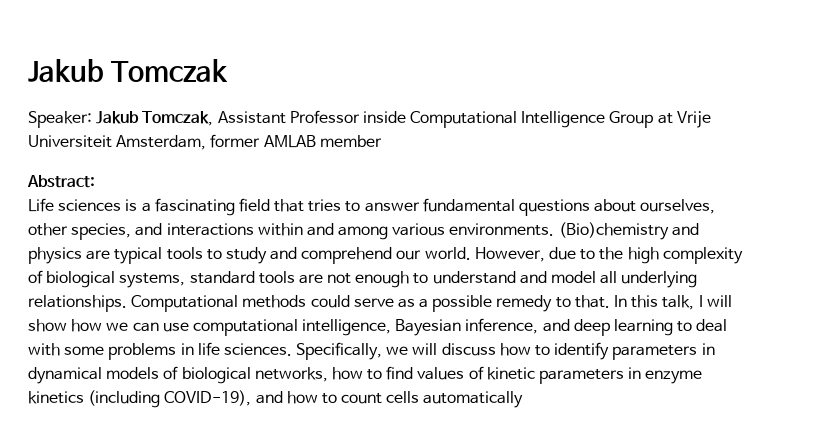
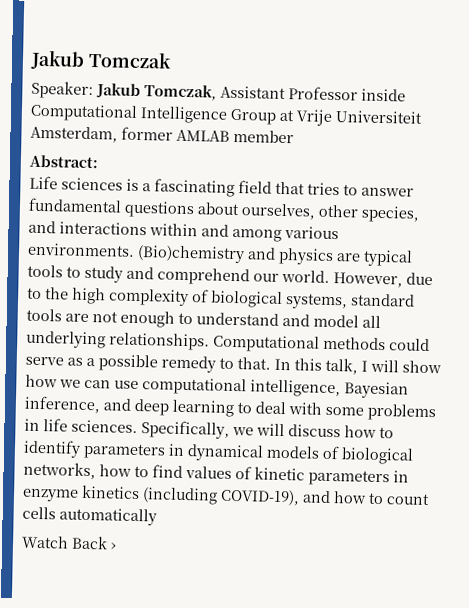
+ Watch Back ›

